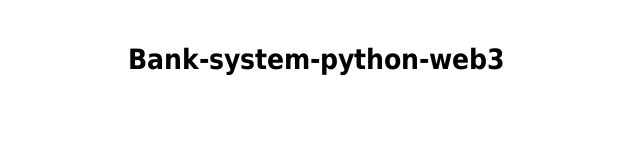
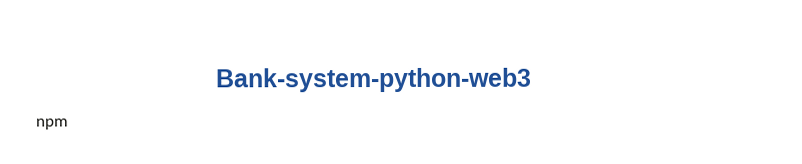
+ npm

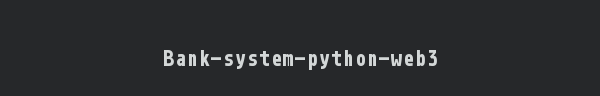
- npm

